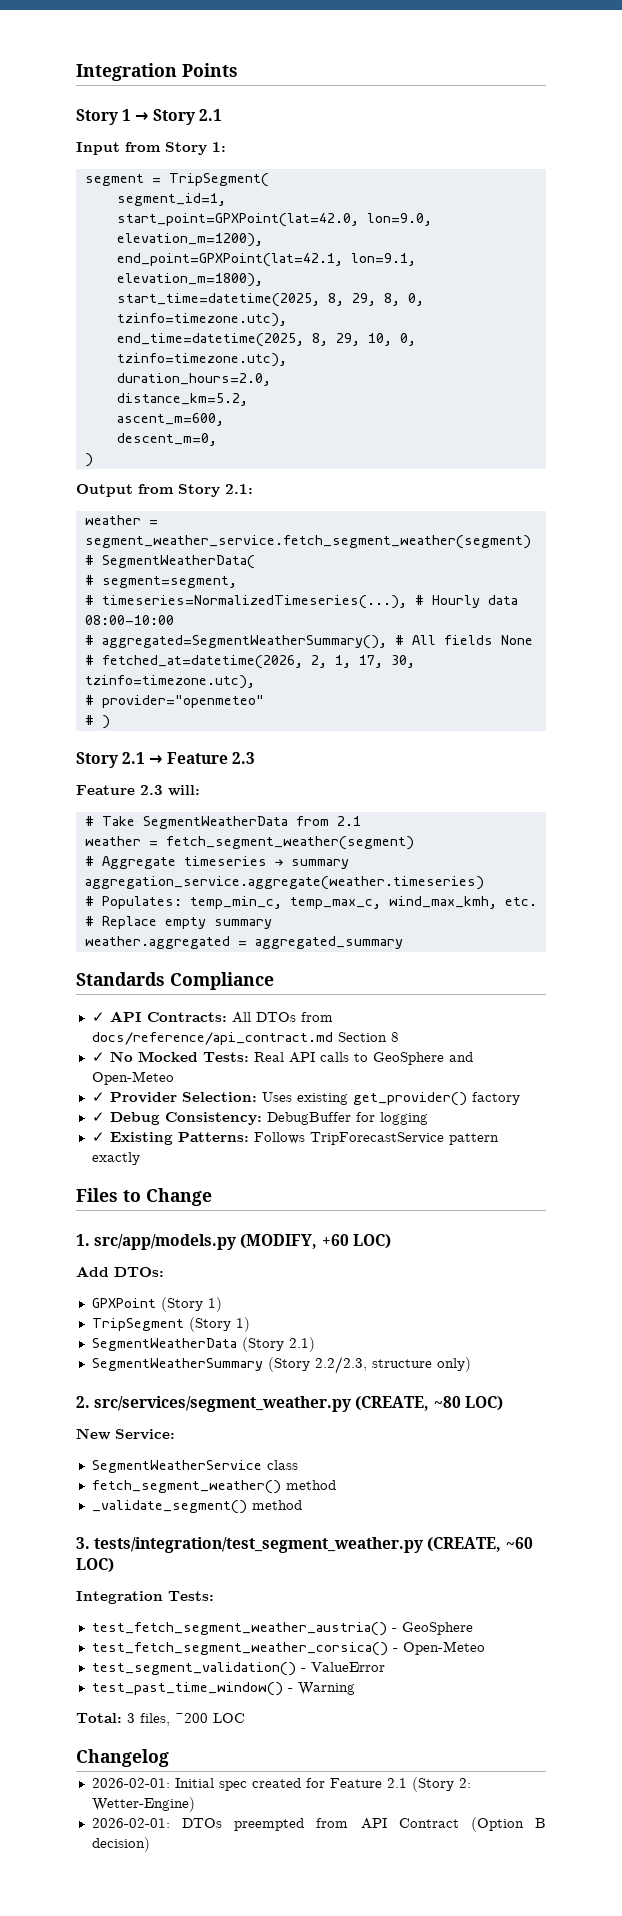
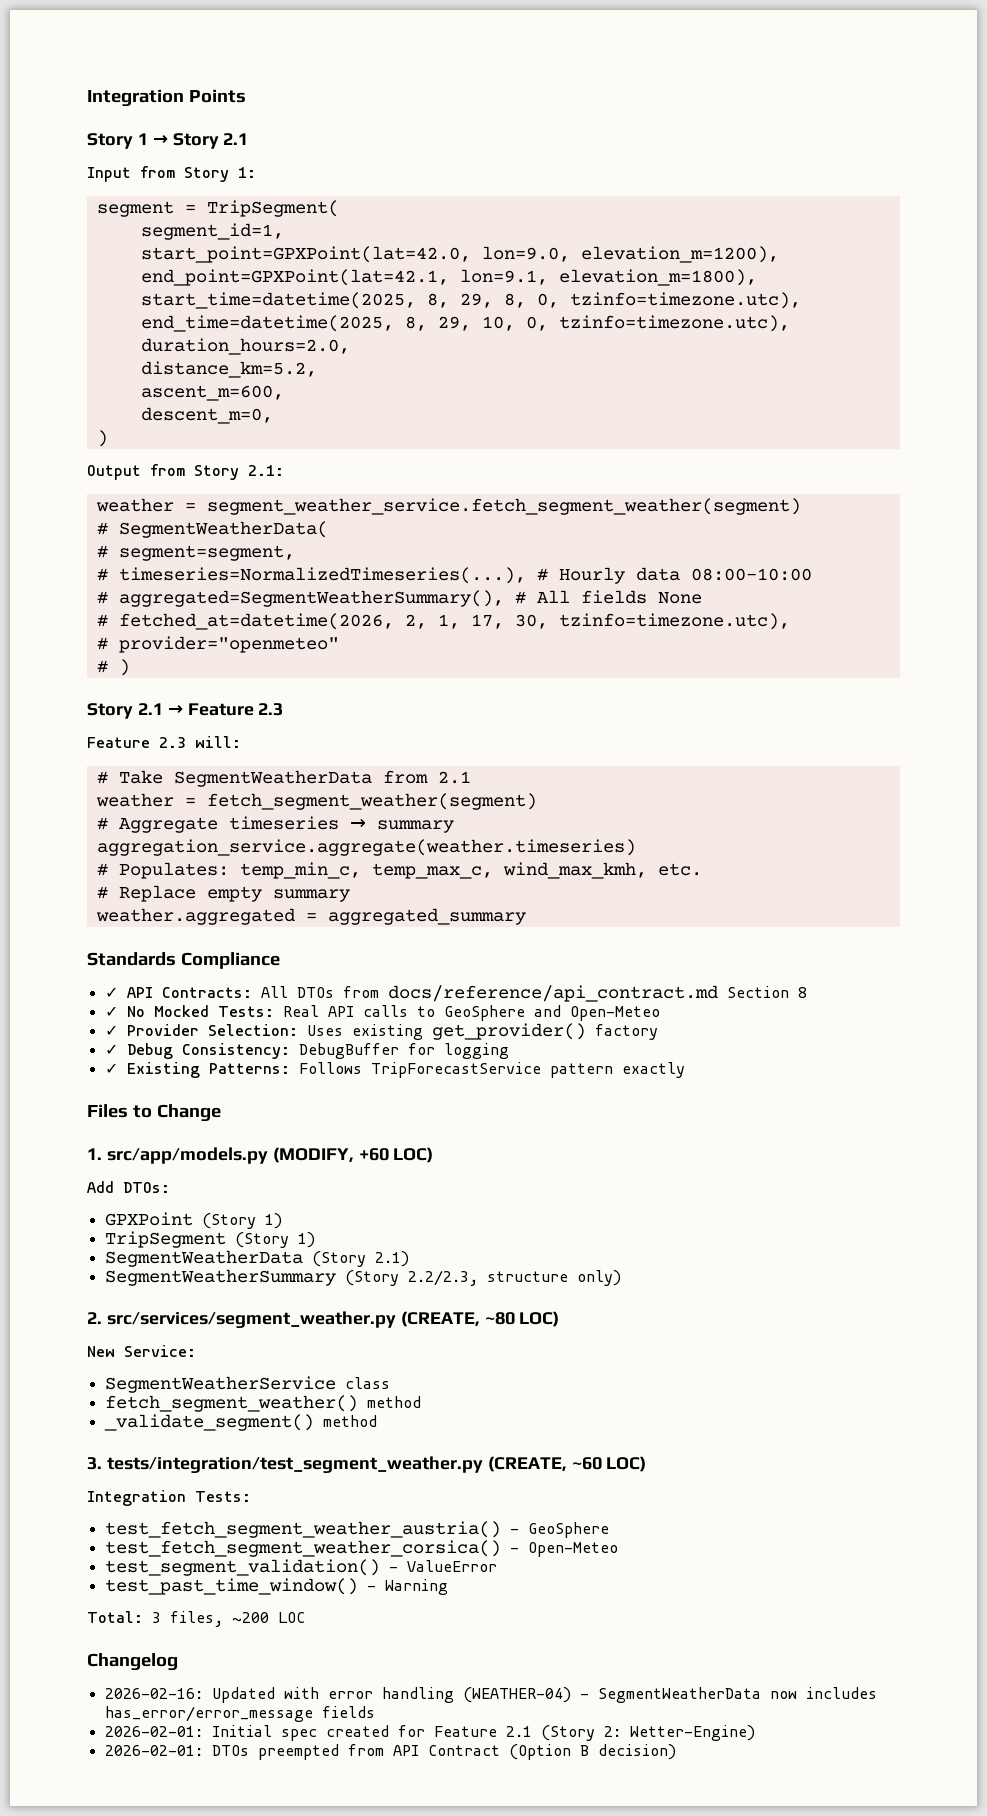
+ 2026-02-16: Updated with error handling (WEATHER-04) - SegmentWeatherData now includes has_error/error_message fields

